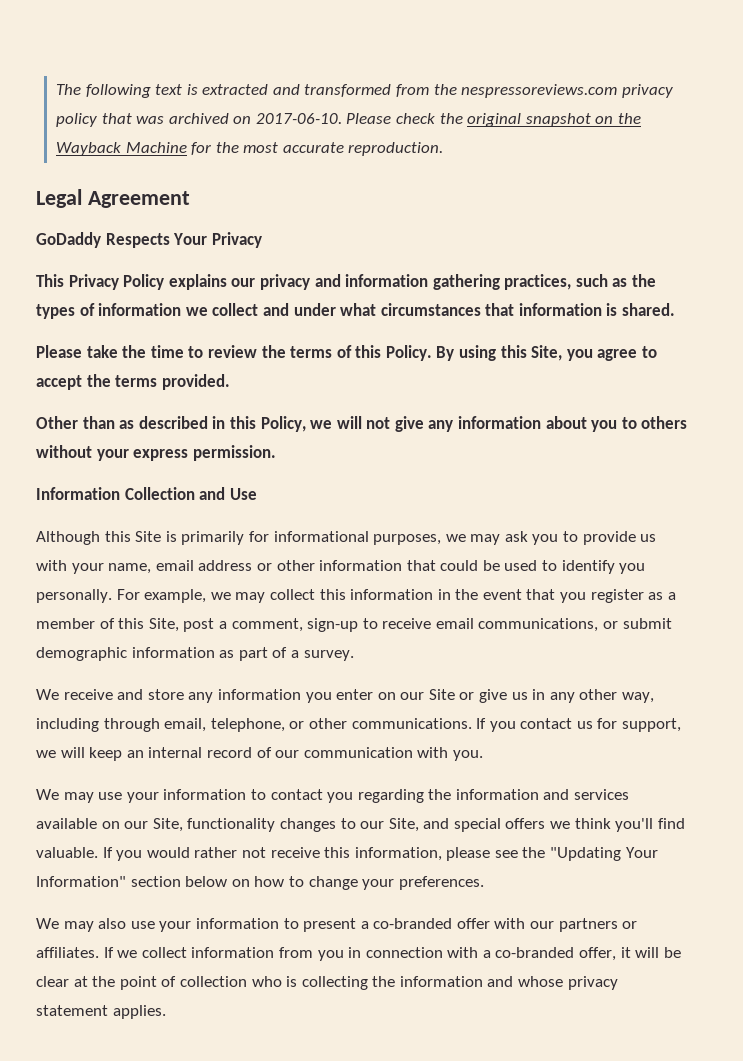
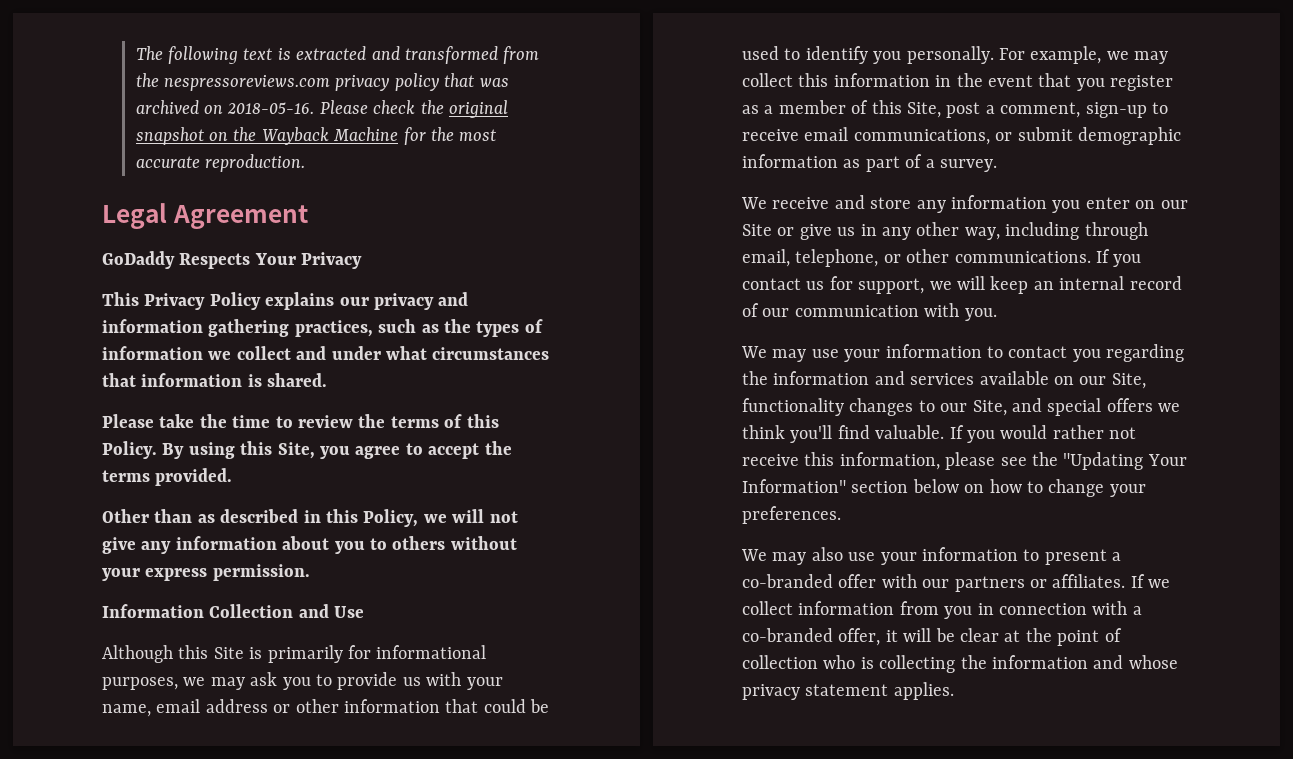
- The following text is extracted and transformed from the nespressoreviews.com privacy policy that was archived on 2017-06-10.
+ The following text is extracted and transformed from the nespressoreviews.com privacy policy that was archived on 2018-05-16.

